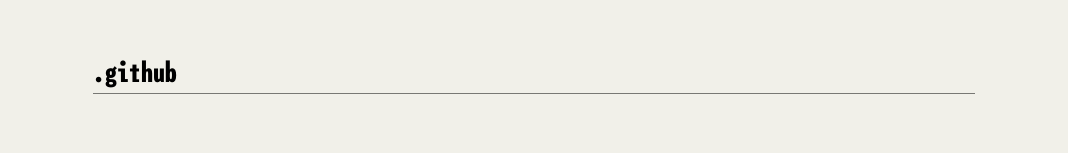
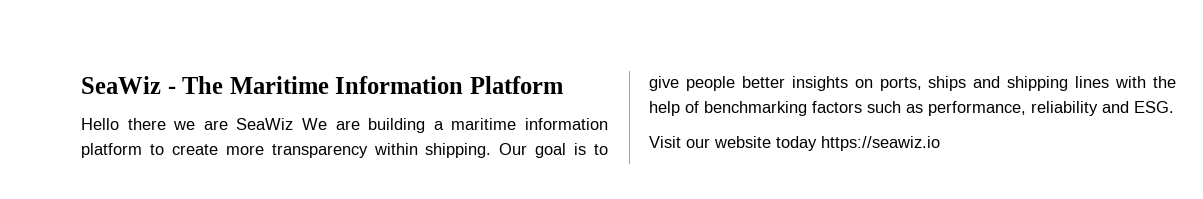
- .github
+ SeaWiz - The Maritime Information Platform
+ Hello there we are SeaWiz We are building a maritime information platform to create more transparency within shipping. Our goal is to give people better insights on ports, ships and shipping lines with the help of benchmarking factors such as performance, reliability and ESG.
+ Visit our website today https://seawiz.io

